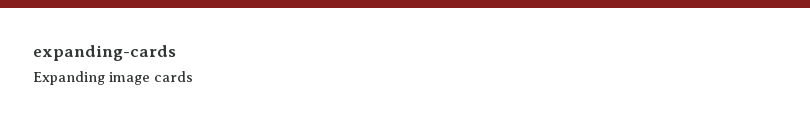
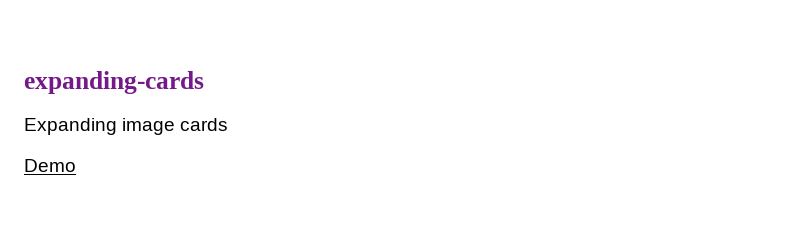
+ Demo

